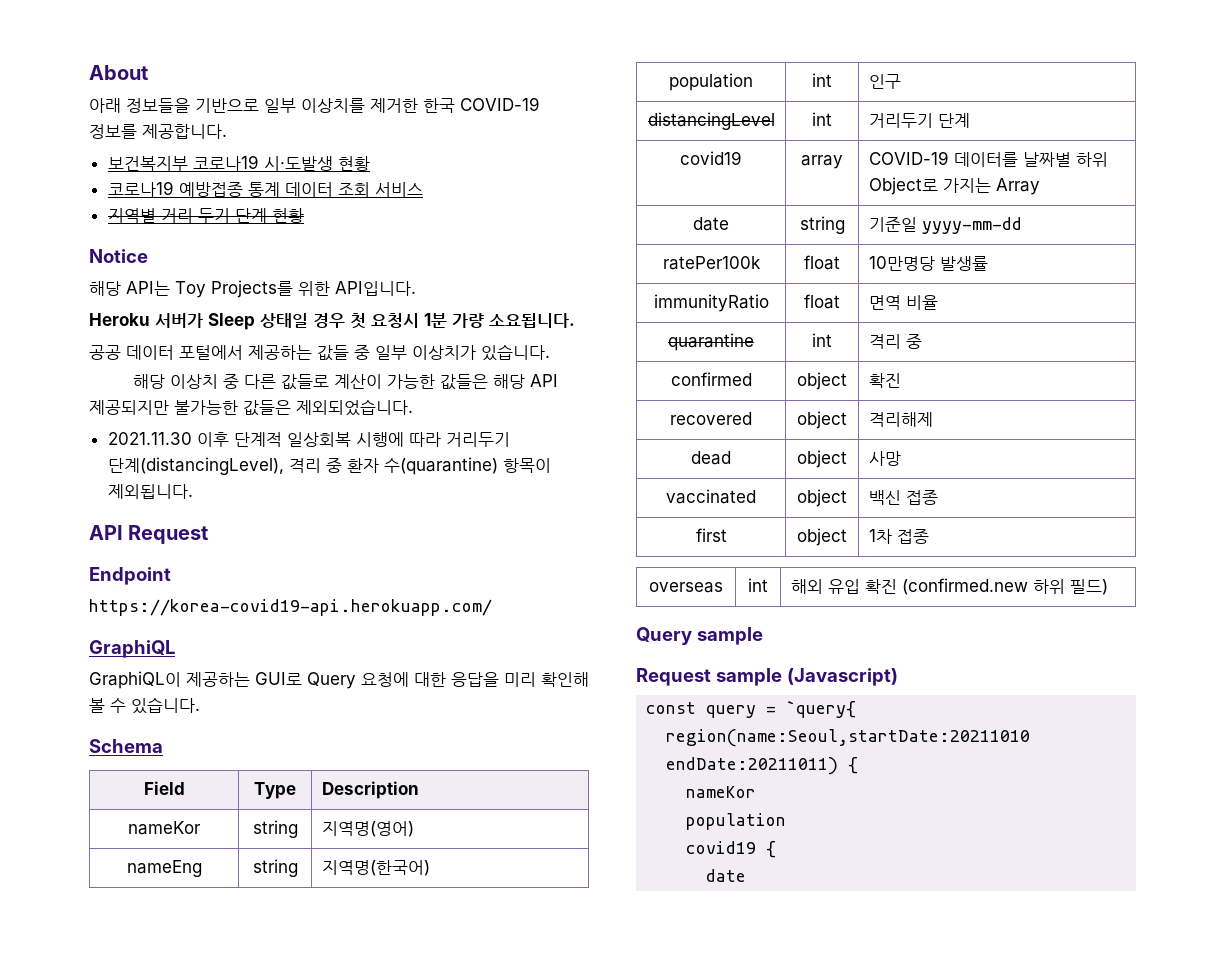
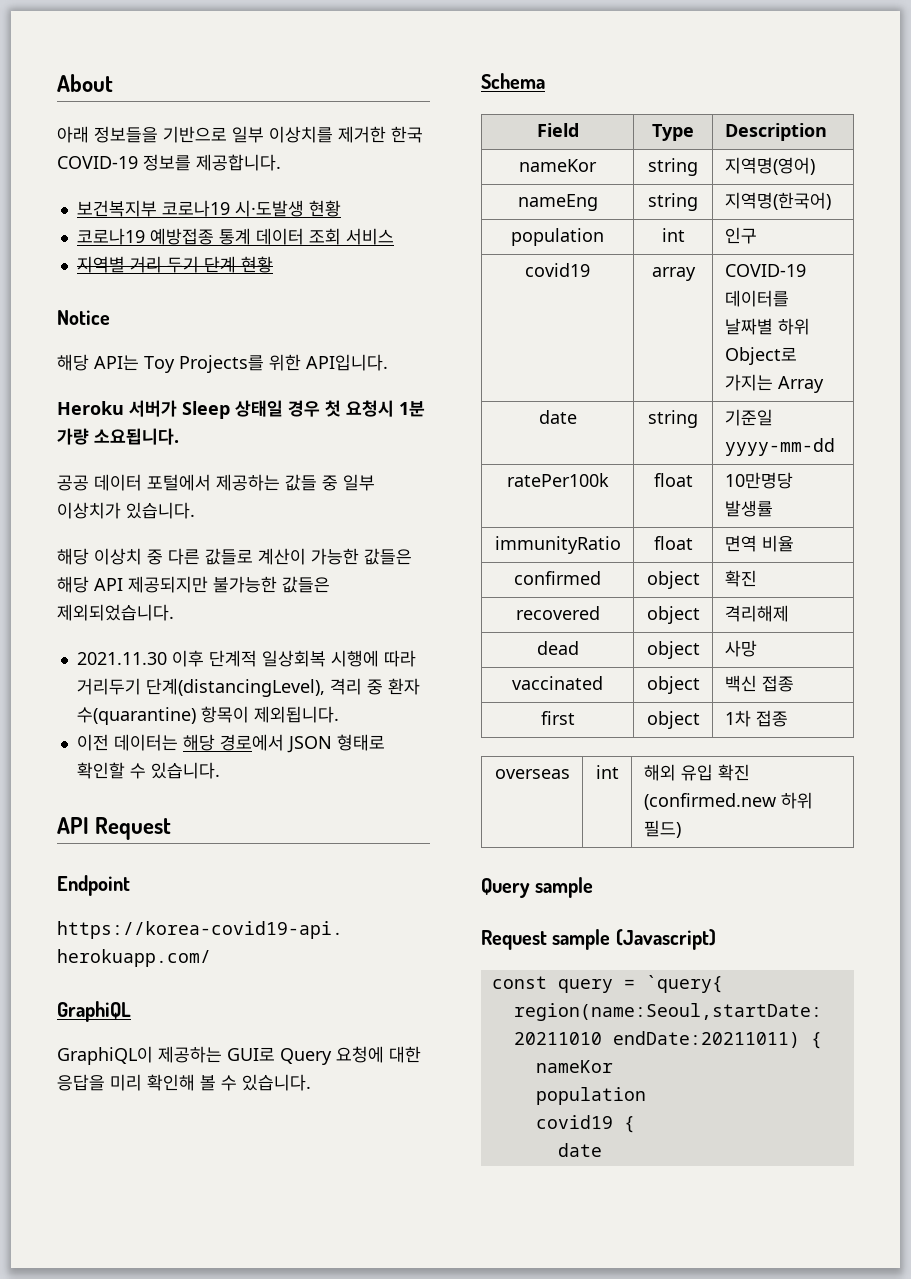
+ 이전 데이터는 해당 경로에서 JSON 형태로 확인할 수 있습니다.
- distancingLevel | int | 거리두기 단계
- quarantine | int | 격리 중

